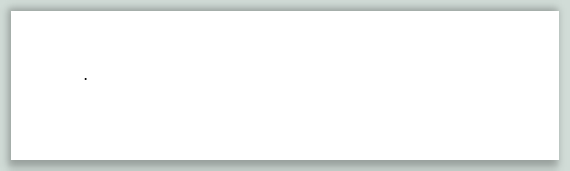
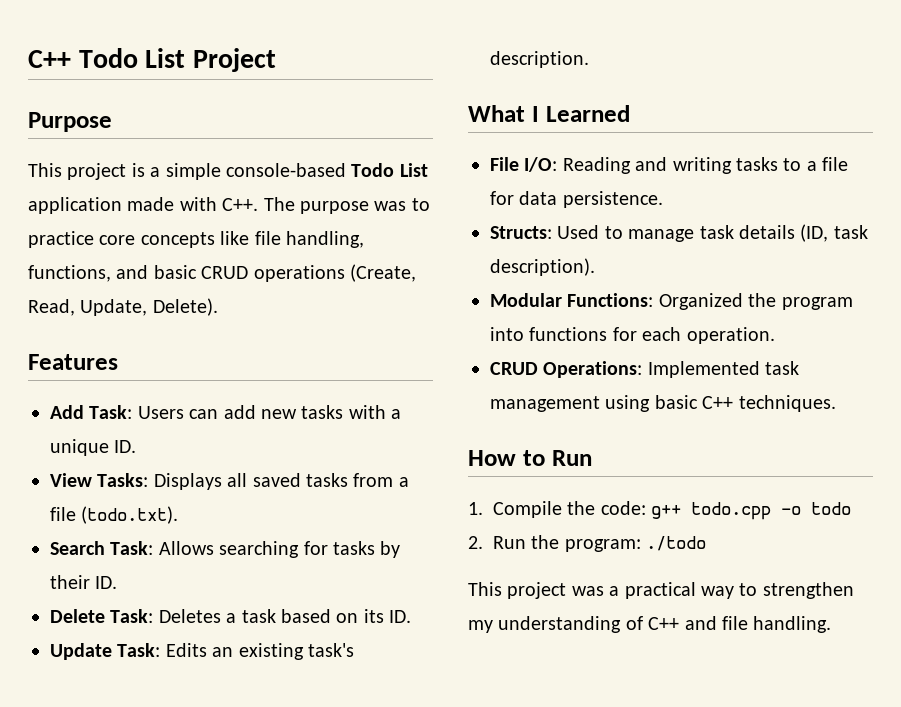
- .
+ C++ Todo List Project
+ Purpose
+ This project is a simple console-based Todo List application made with C++. The purpose was to practice core concepts like file handling, functions, and basic CRUD operations (Create, Read, Update, Delete).
+ Features
+ Add Task: Users can add new tasks with a unique ID.
+ View Tasks: Displays all saved tasks from a file (todo.txt).
+ Search Task: Allows searching for tasks by their ID.
+ Delete Task: Deletes a task based on its ID.
+ Update Task: Edits an existing task's description.
+ What I Learned
+ File I/O: Reading and writing tasks to a file for data persistence.
+ Structs: Used to manage task details (ID, task description).
+ Modular Functions: Organized the program into functions for each operation.
+ CRUD Operations: Implemented task management using basic C++ techniques.
+ How to Run
+ 1. Compile the code: g++ todo.cpp -o todo
+ 2. Run the program: ./todo
+ This project was a practical way to strengthen my understanding of C++ and file handling.

